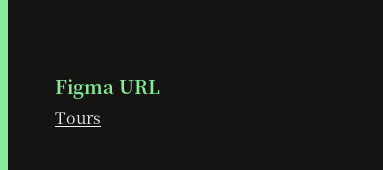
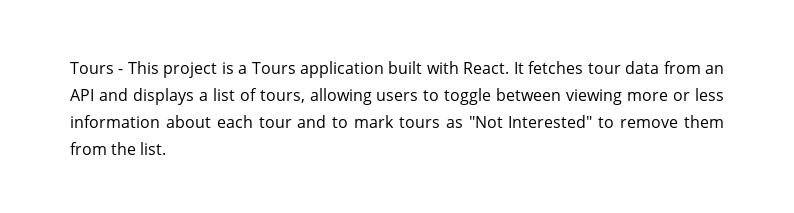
- Figma URL
- Tours
+ Tours - This project is a Tours application built with React. It fetches tour data from an API and displays a list of tours, allowing users to toggle between viewing more or less information about each tour and to mark tours as "Not Interested" to remove them from the list.

